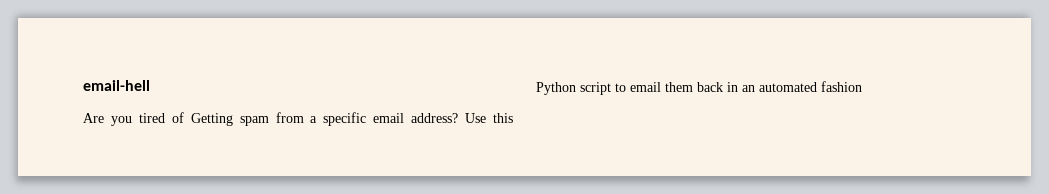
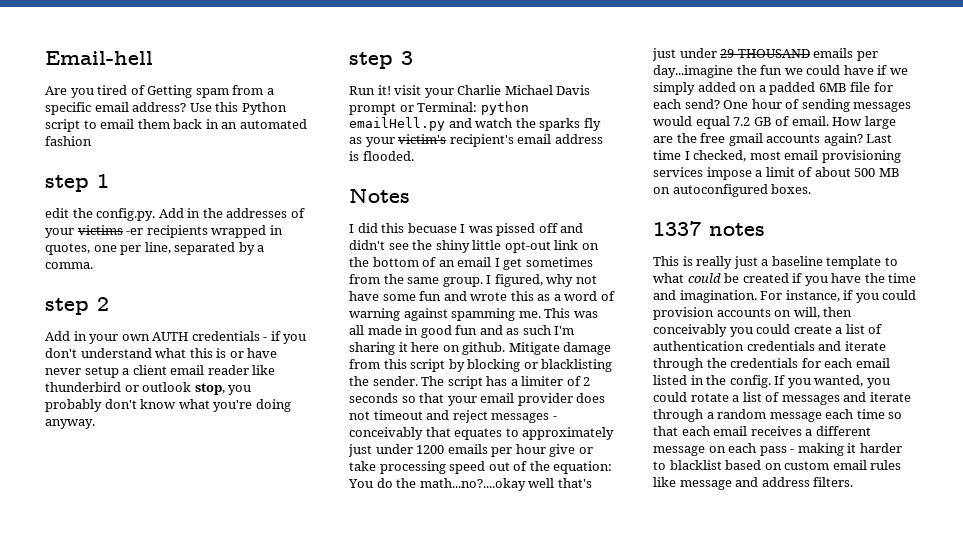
- email-hell
+ Email-hell
+ step 1
+ edit the config.py. Add in the addresses of your victims -er recipients wrapped in quotes, one per line, separated by a comma.
+ step 2
+ Add in your own AUTH credentials - if you don't understand what this is or have never setup a client email reader like thunderbird or outlook stop, you probably don't know what you're doing anyway.
+ step 3
+ Run it! visit your Charlie Michael Davis prompt or Terminal: python emailHell.py and watch the sparks fly as your victim's recipient's email address is flooded.
+ Notes
+ I did this becuase I was pissed off and didn't see the shiny little opt-out link on the bottom of an email I get sometimes from the same group. I figured, why not have some fun and wrote this as a word of warning against spamming me. This was all made in good fun and as such I'm sharing it here on github. Mitigate damage from this script by blocking or blacklisting the sender. The script has a limiter of 2 seconds so that your email provider does not timeout and reject messages - conceivably that equates to approximately just under 1200 emails per hour give or take processing speed out of the equation: You do the math...no?....okay well that's just under 29 THOUSAND emails per day...imagine the fun we could have if we simply added on a padded 6MB file for each send? One hour of sending messages would equal 7.2 GB of email. How large are the free gmail accounts again? Last time I checked, most email provisioning services impose a limit of about 500 MB on autoconfigured boxes.
+ 1337 notes
+ This is really just a baseline template to what could be created if you have the time and imagination. For instance, if you could provision accounts on will, then conceivably you could create a list of authentication credentials and iterate through the credentials for each email listed in the config. If you wanted, you could rotate a list of messages and iterate through a random message each time so that each email receives a different message on each pass - making it harder to blacklist based on custom email rules like message and address filters.

